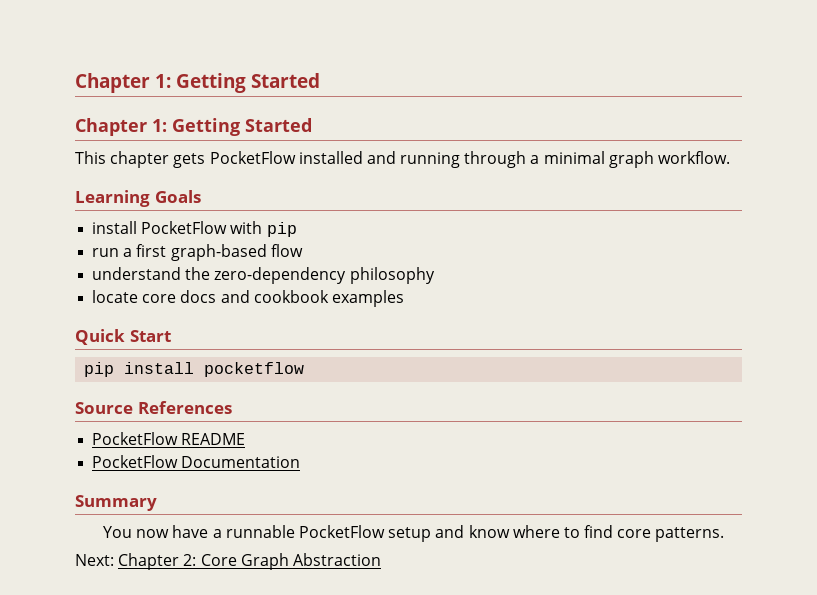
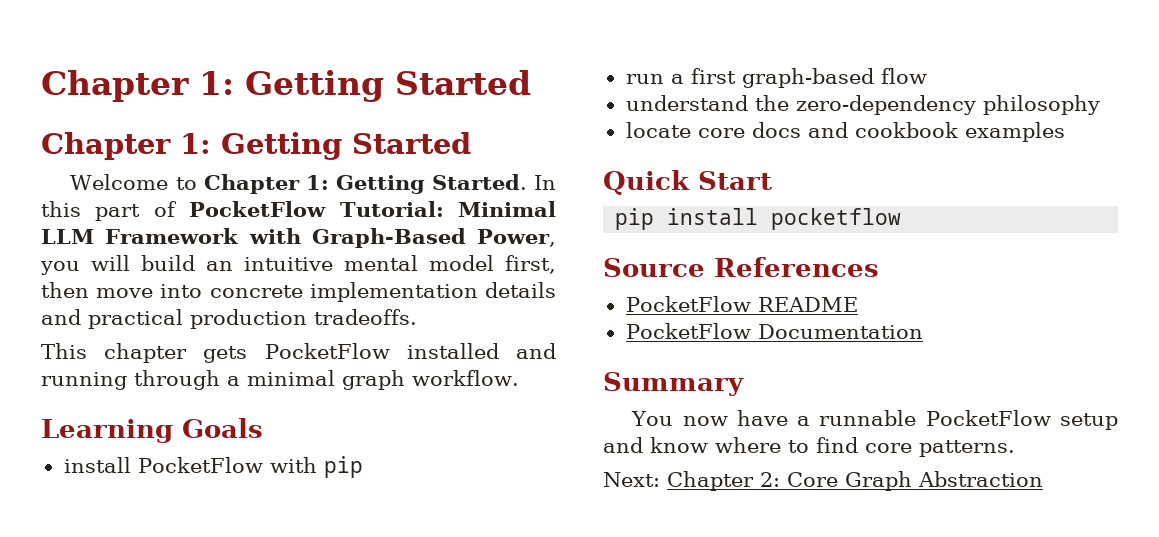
+ Welcome to Chapter 1: Getting Started. In this part of PocketFlow Tutorial: Minimal LLM Framework with Graph-Based Power, you will build an intuitive mental model first, then move into concrete implementation details and practical production tradeoffs.

